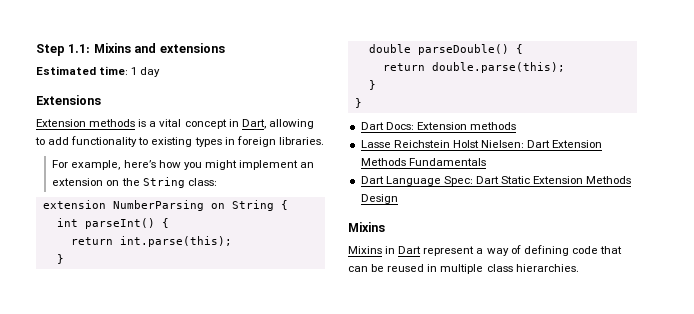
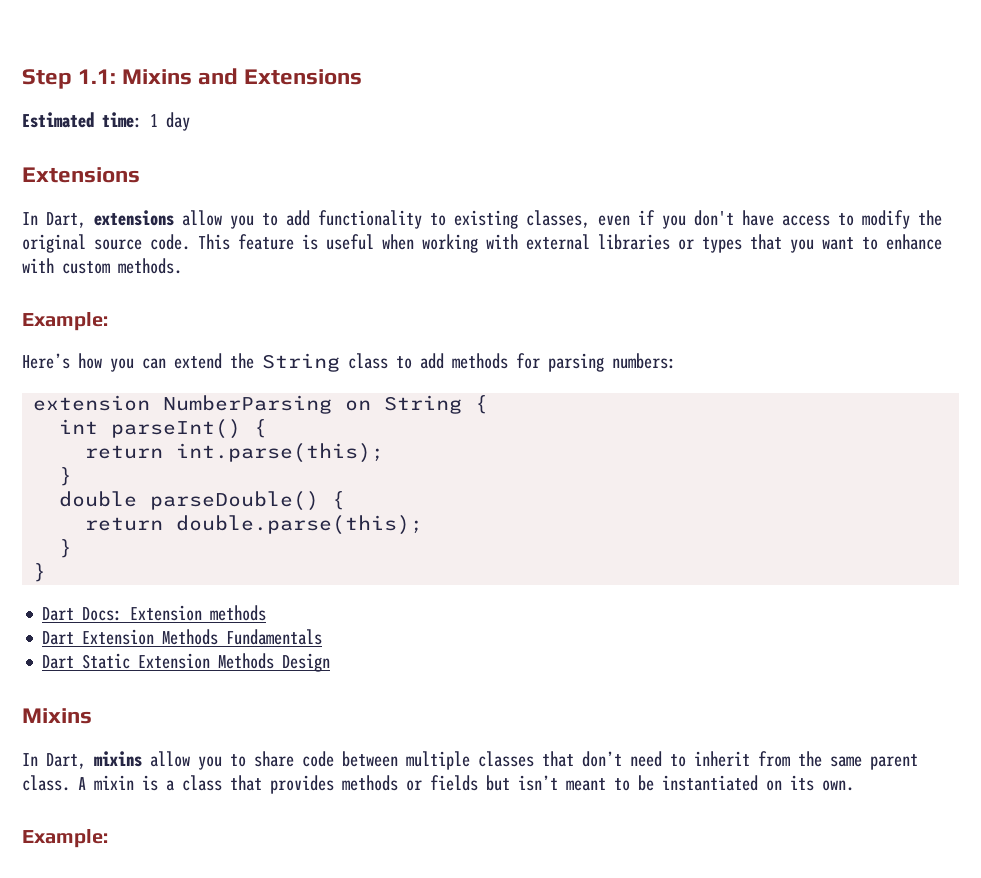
- Step 1.1: Mixins and extensions
+ Step 1.1: Mixins and Extensions
- Extension methods is a vital concept in Dart, allowing to add functionality to existing types in foreign libraries.
- For example, here’s how you might implement an extension on the String class:
+ In Dart, extensions allow you to add functionality to existing classes, even if you don't have access to modify the original source code. This feature is useful when working with external libraries or types that you want to enhance with custom methods.
+ Example:
+ Here’s how you can extend the String class to add methods for parsing numbers:
- Lasse Reichstein Holst Nielsen: Dart Extension Methods Fundamentals
+ Dart Extension Methods Fundamentals
- Dart Language Spec: Dart Static Extension Methods Design
+ Dart Static Extension Methods Design
- Mixins in Dart represent a way of defining code that can be reused in multiple class hierarchies.
+ In Dart, mixins allow you to share code between multiple classes that don’t need to inherit from the same parent class. A mixin is a class that provides methods or fields but isn’t meant to be instantiated on its own.
+ Example:

